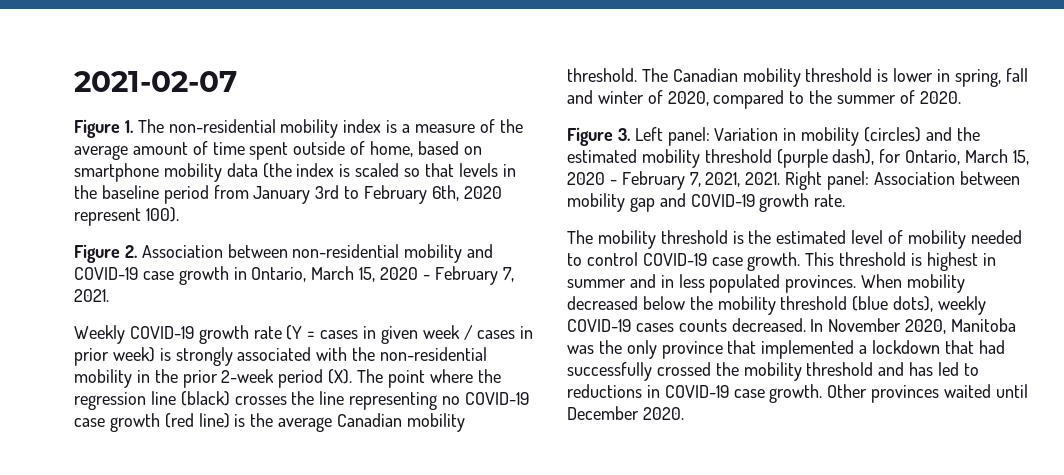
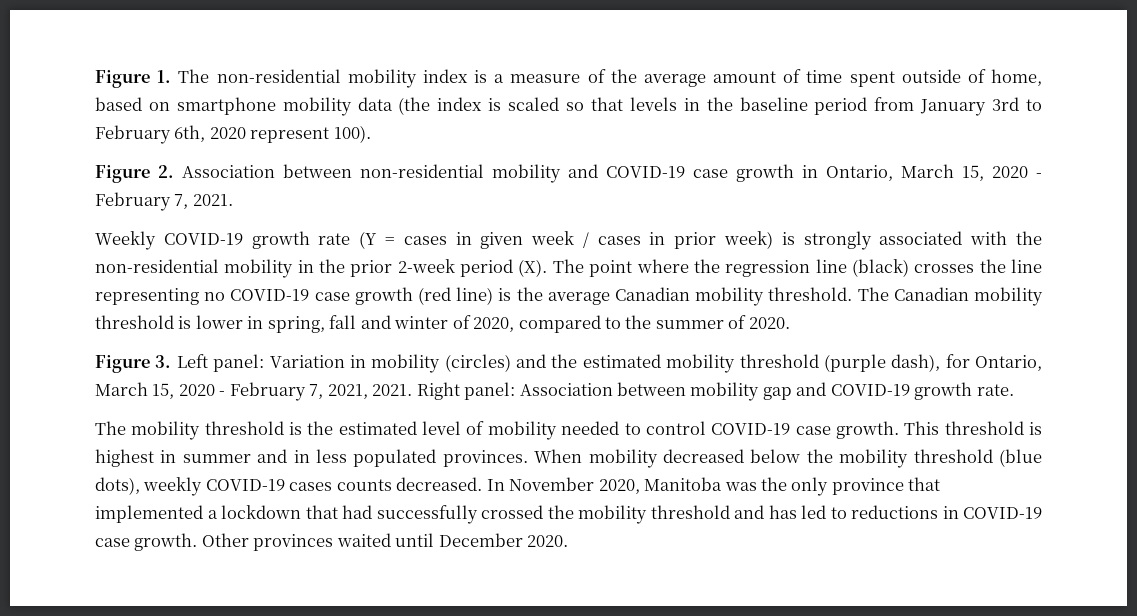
- 2021-02-07

